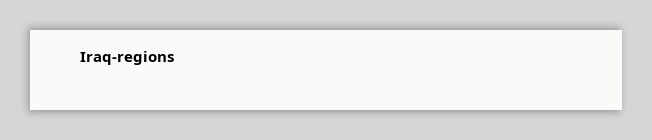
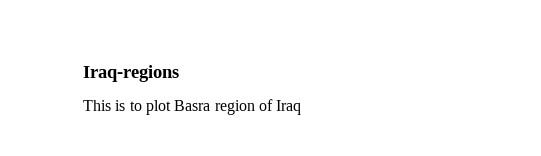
+ This is to plot Basra region of Iraq

